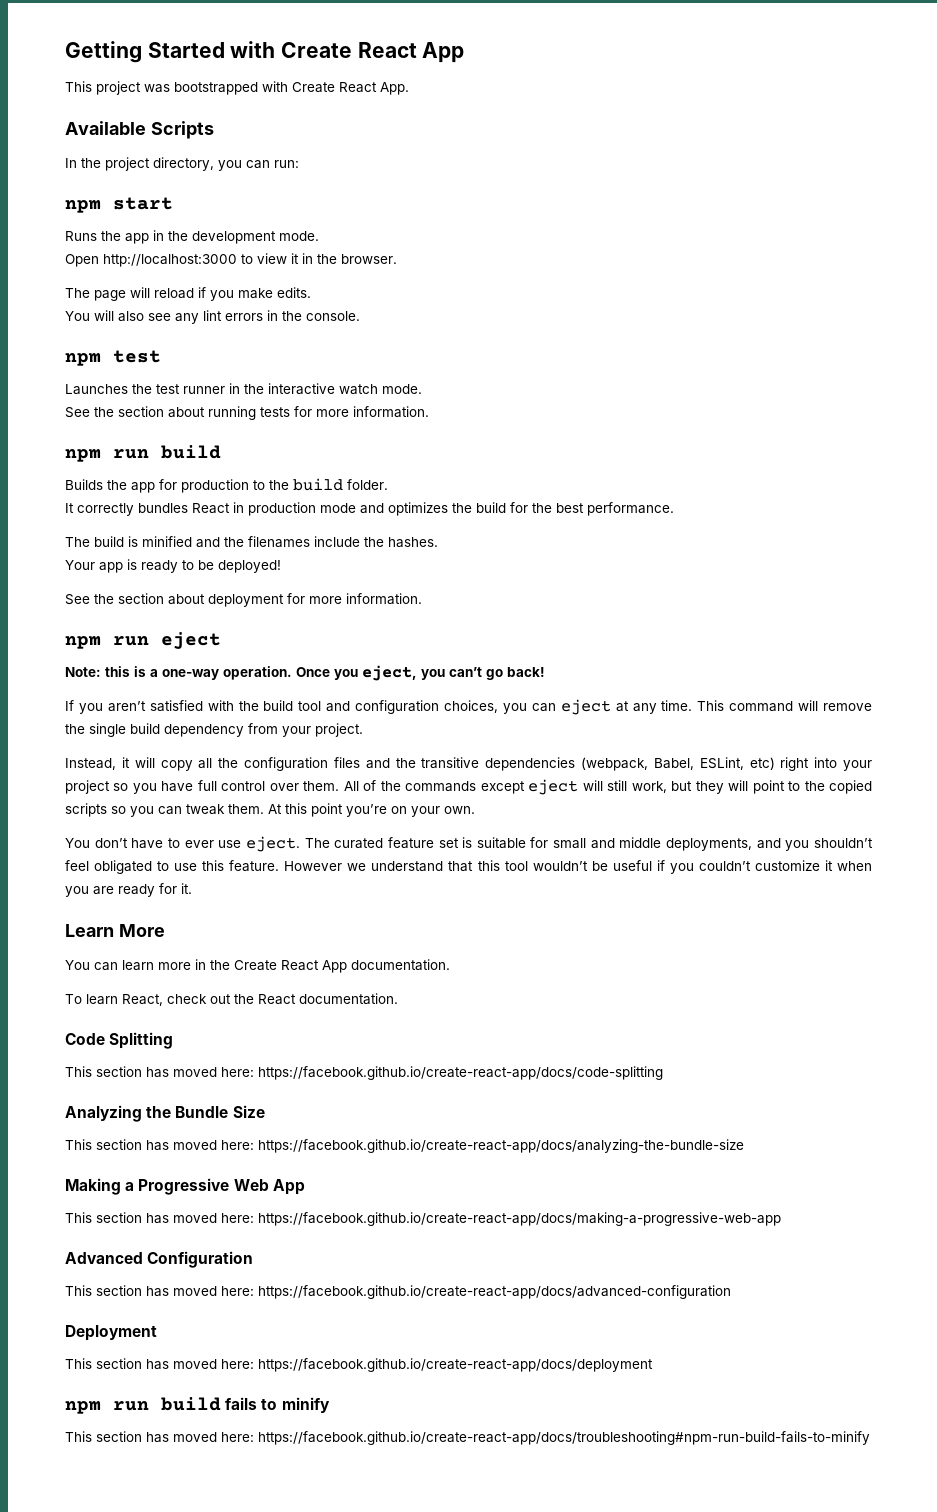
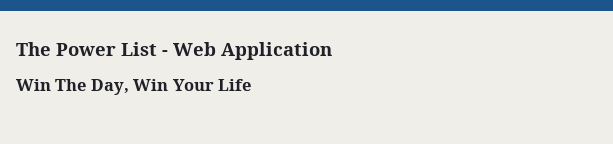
- Getting Started with Create React App
- This project was bootstrapped with Create React App.
- Available Scripts
- In the project directory, you can run:
- npm start
- Runs the app in the development mode.
- Open http://localhost:3000 to view it in the browser.
- The page will reload if you make edits.
- You will also see any lint errors in the console.
- npm test
- Launches the test runner in the interactive watch mode.
- See the section about running tests for more information.
- npm run build
- Builds the app for production to the build folder.
- It correctly bundles React in production mode and optimizes the build for the best performance.
- The build is minified and the filenames include the hashes.
- Your app is ready to be deployed!
- See the section about deployment for more information.
- npm run eject
- Note: this is a one-way operation. Once you eject, you can’t go back!
- If you aren’t satisfied with the build tool and configuration choices, you can eject at any time. This command will remove the single build dependency from your project.
- Instead, it will copy all the configuration files and the transitive dependencies (webpack, Babel, ESLint, etc) right into your project so you have full control over them. All of the commands except eject will still work, but they will point to the copied scripts so you can tweak them. At this point you’re on your own.
- You don’t have to ever use eject. The curated feature set is suitable for small and middle deployments, and you shouldn’t feel obligated to use this feature. However we understand that this tool wouldn’t be useful if you couldn’t customize it when you are ready for it.
- Learn More
- You can learn more in the Create React App documentation.
- To learn React, check out the React documentation.
- Code Splitting
- This section has moved here: https://facebook.github.io/create-react-app/docs/code-splitting
- Analyzing the Bundle Size
- This section has moved here: https://facebook.github.io/create-react-app/docs/analyzing-the-bundle-size
- Making a Progressive Web App
- This section has moved here: https://facebook.github.io/create-react-app/docs/making-a-progressive-web-app
- Advanced Configuration
- This section has moved here: https://facebook.github.io/create-react-app/docs/advanced-configuration
- Deployment
- This section has moved here: https://facebook.github.io/create-react-app/docs/deployment
- npm run build fails to minify
- This section has moved here: https://facebook.github.io/create-react-app/docs/troubleshooting#npm-run-build-fails-to-minify
+ The Power List - Web Application
+ Win The Day, Win Your Life

